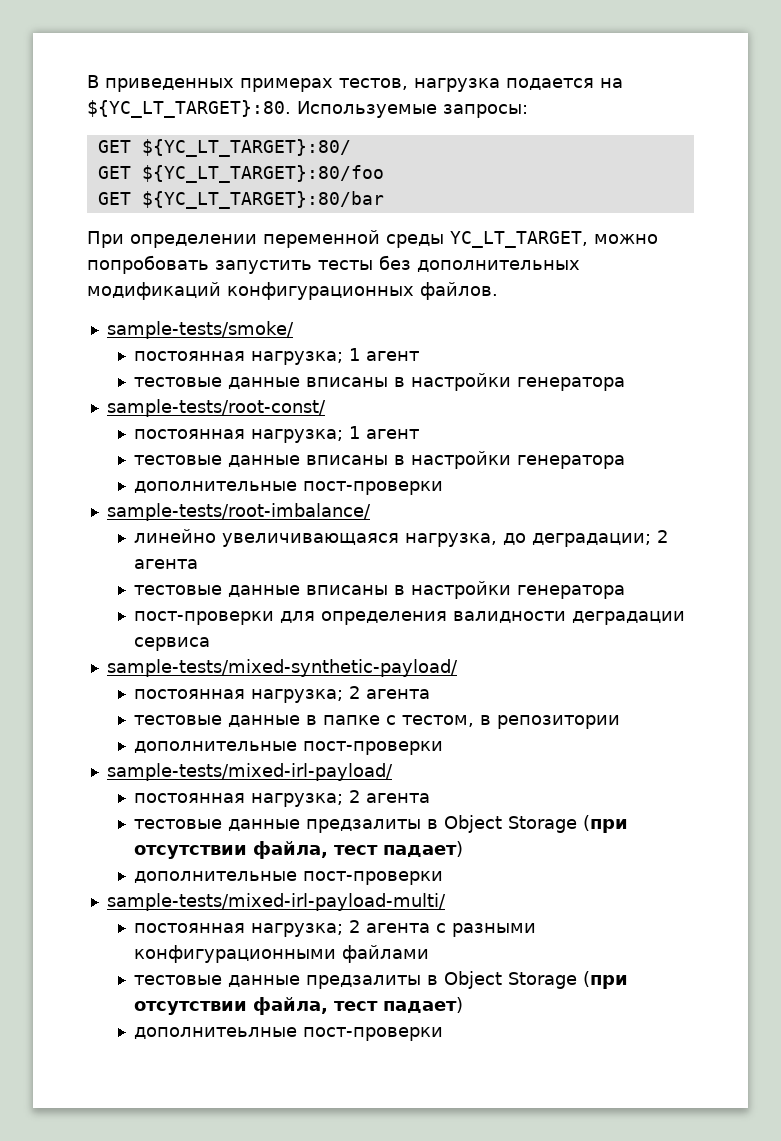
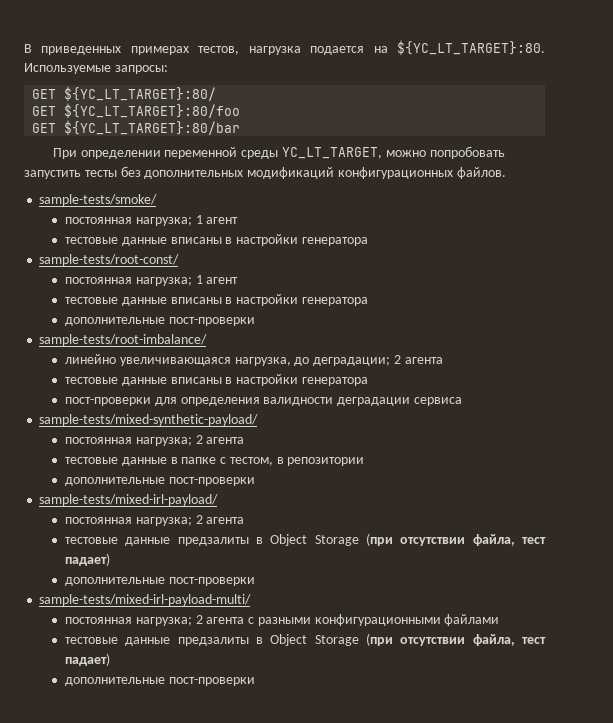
  постоянная нагрузка; 2 агента с разными конфигурационными файлами
  тестовые данные предзалиты в Object Storage (при отсутствии файла, тест падает)
- дополнитеьлные пост-проверки
+ дополнительные пост-проверки

